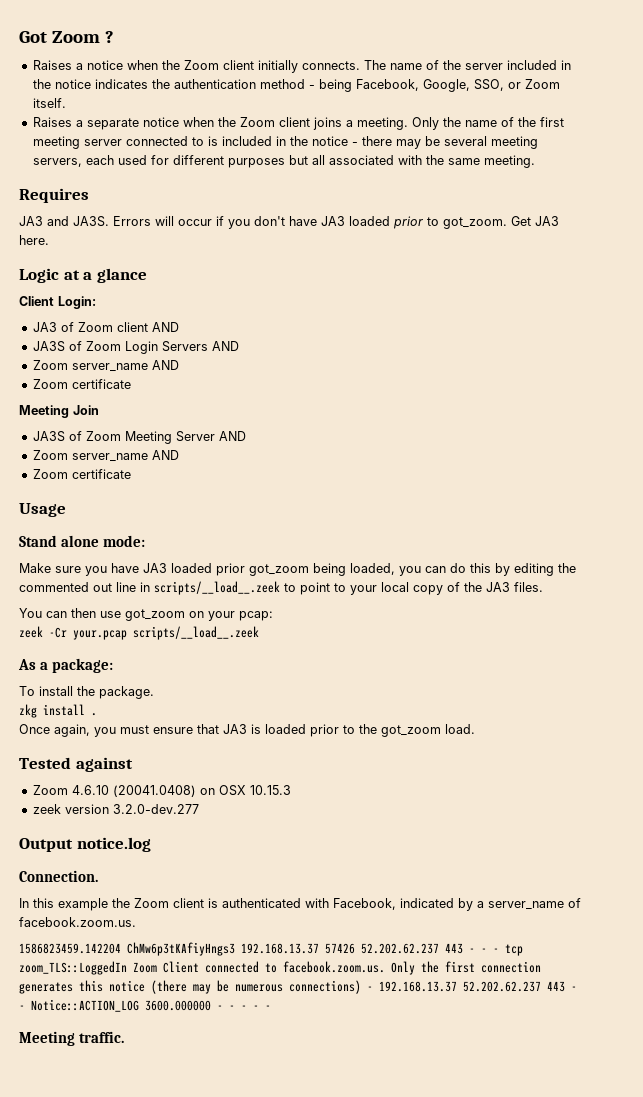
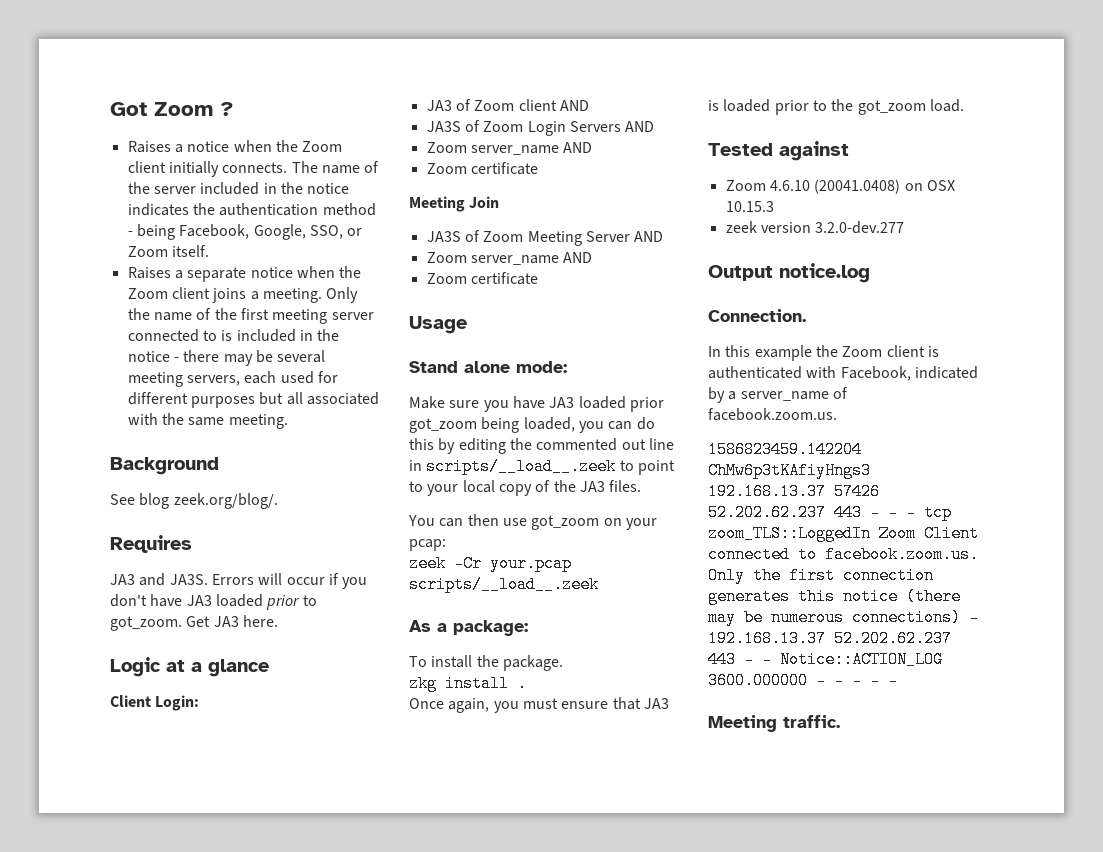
+ Background
+ See blog zeek.org/blog/.

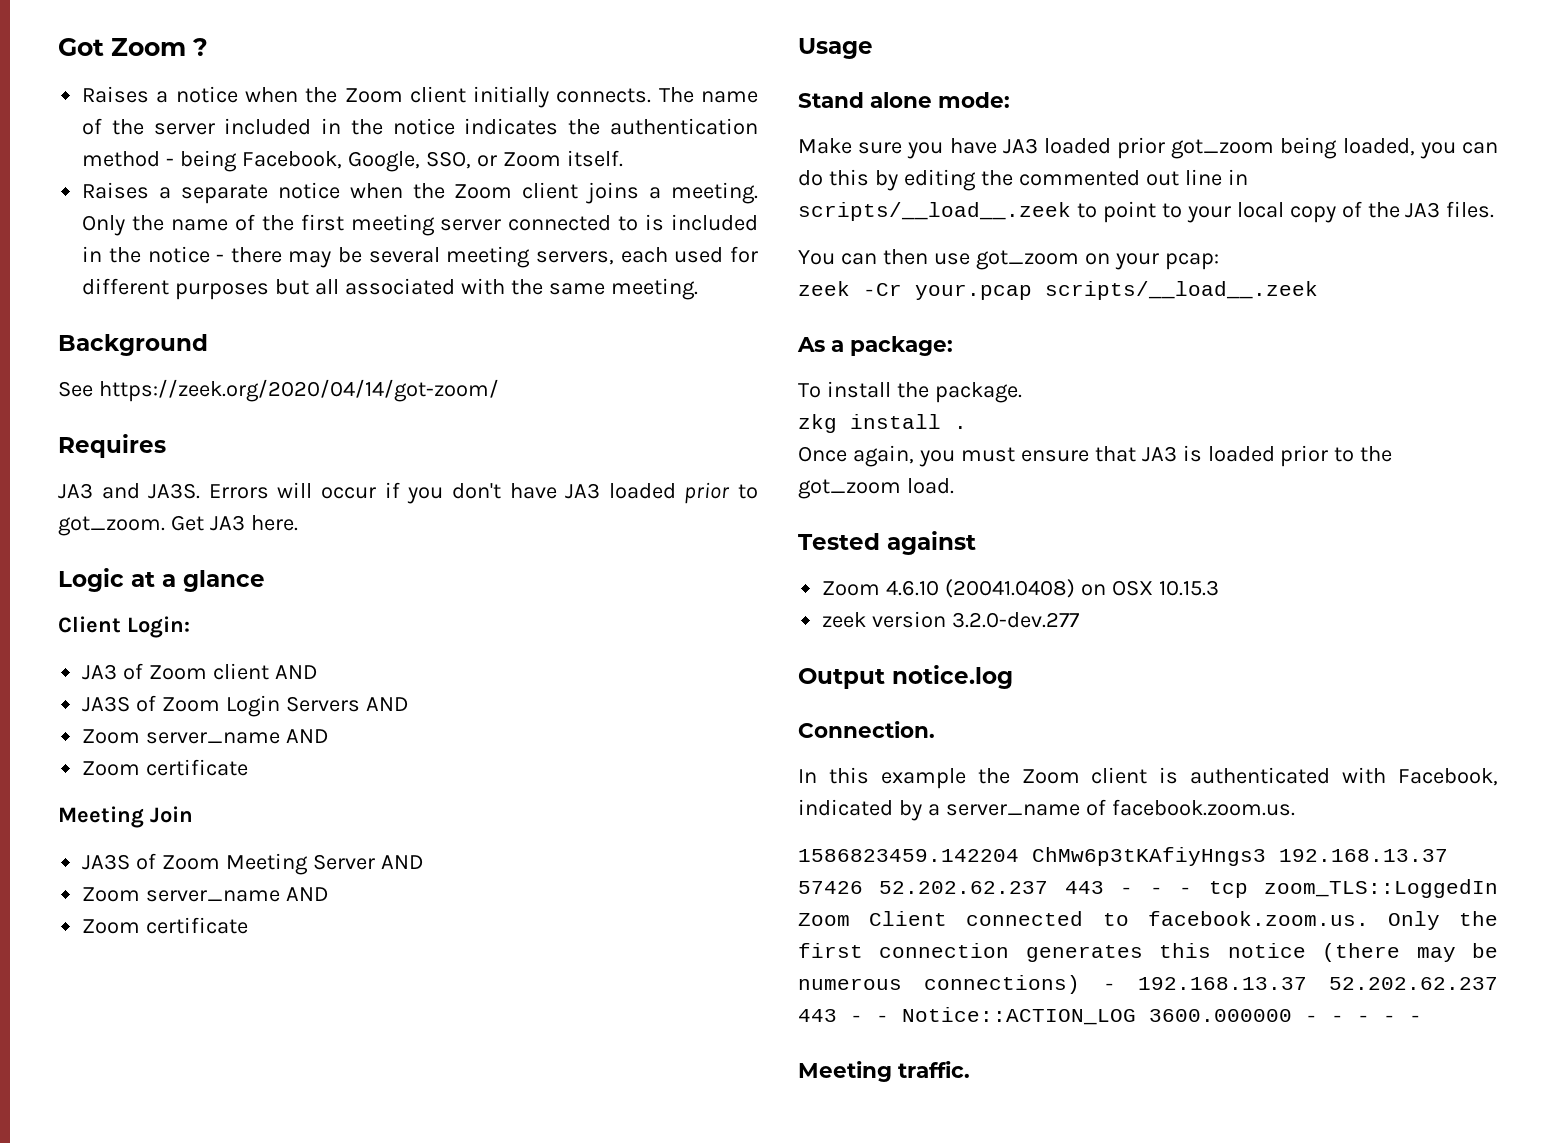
- See blog zeek.org/blog/.
+ See https://zeek.org/2020/04/14/got-zoom/

